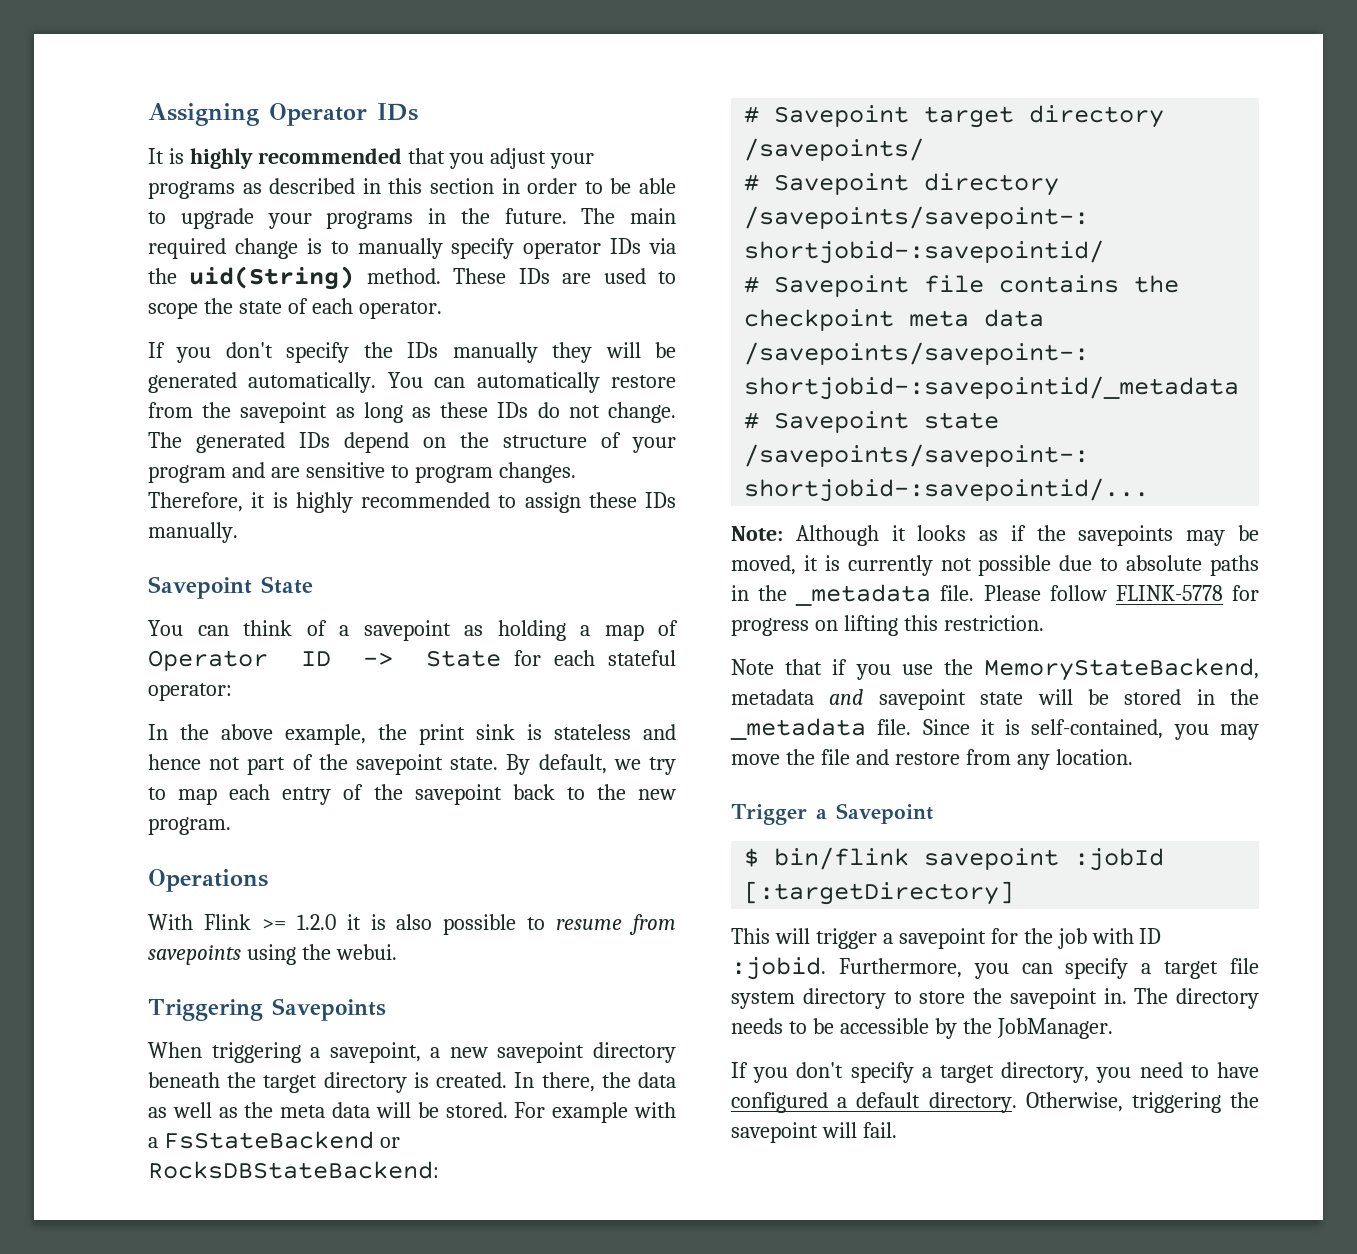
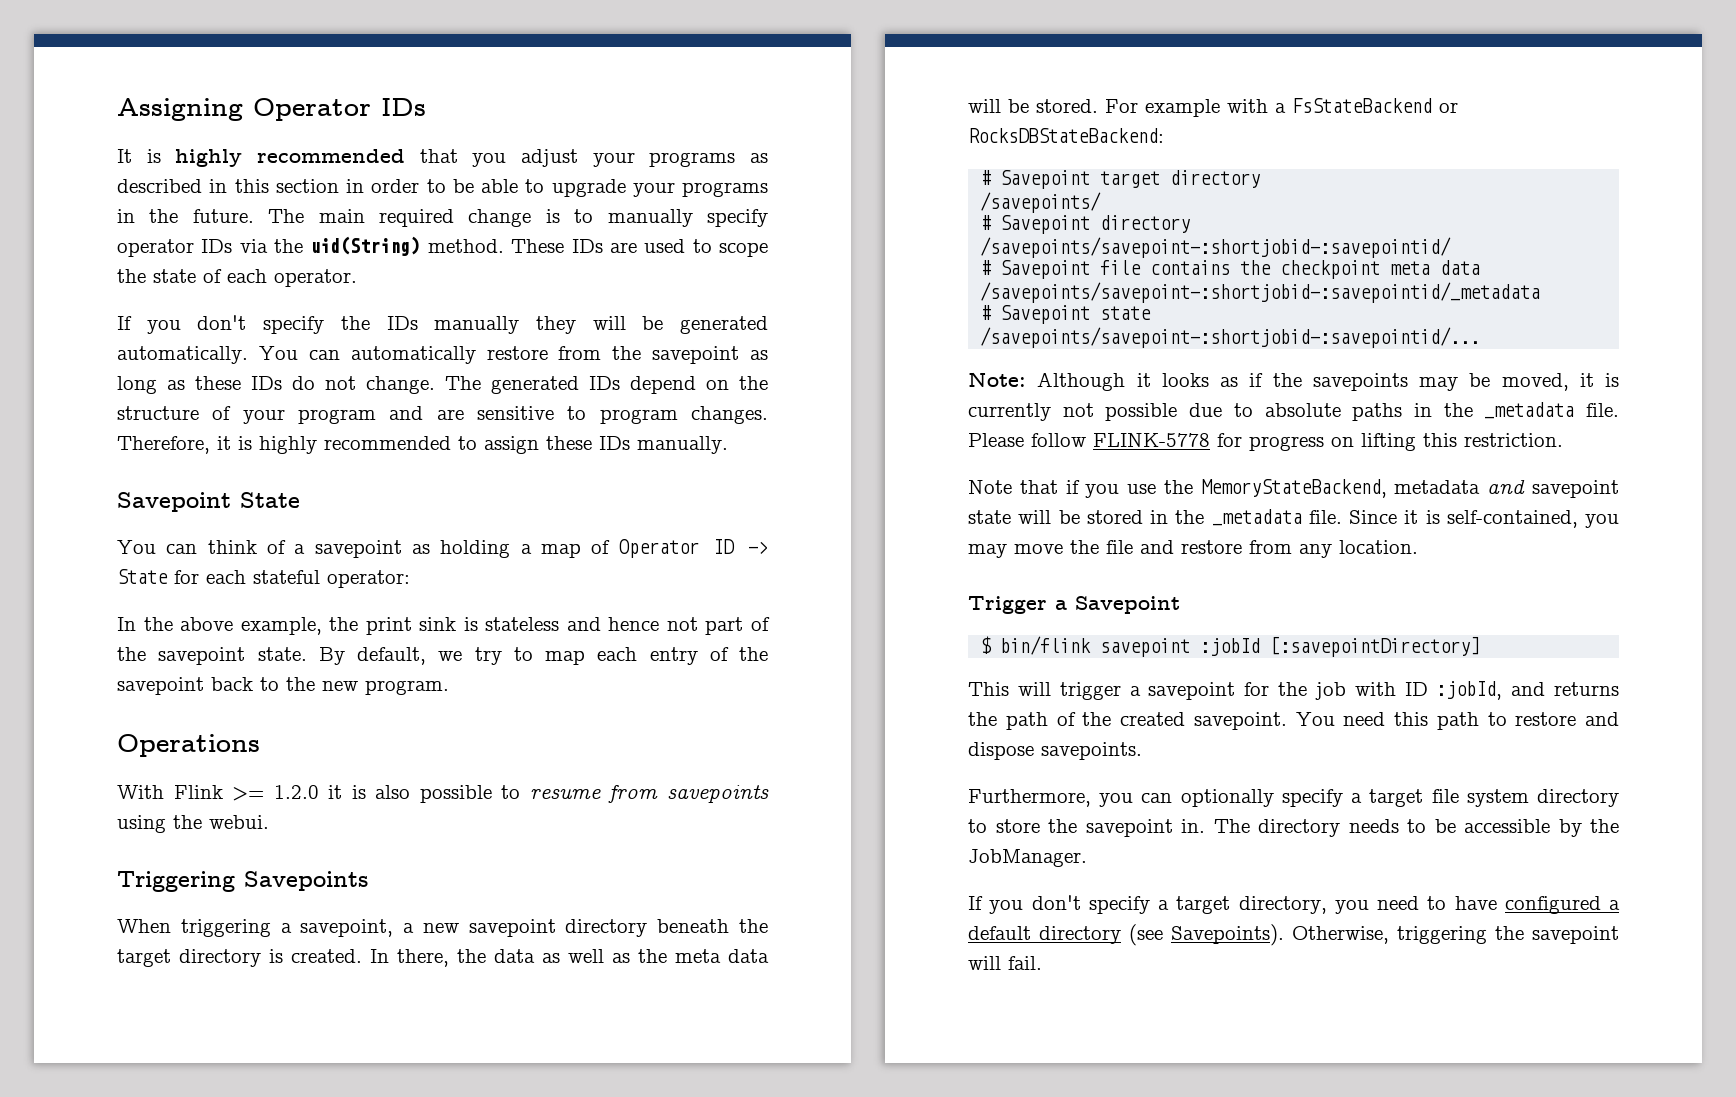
- $ bin/flink savepoint :jobId [:targetDirectory]
+ $ bin/flink savepoint :jobId [:savepointDirectory]
- This will trigger a savepoint for the job with ID :jobid. Furthermore, you can specify a target file system directory to store the savepoint in.
+ This will trigger a savepoint for the job with ID :jobId, and returns the path of the created savepoint. You need this path to restore and dispose savepoints.
+ Furthermore, you can optionally specify a target file system directory to store the savepoint in.
- If you don't specify a target directory, you need to have configured a default directory.
+ If you don't specify a target directory, you need to have configured a default directory (see Savepoints).

